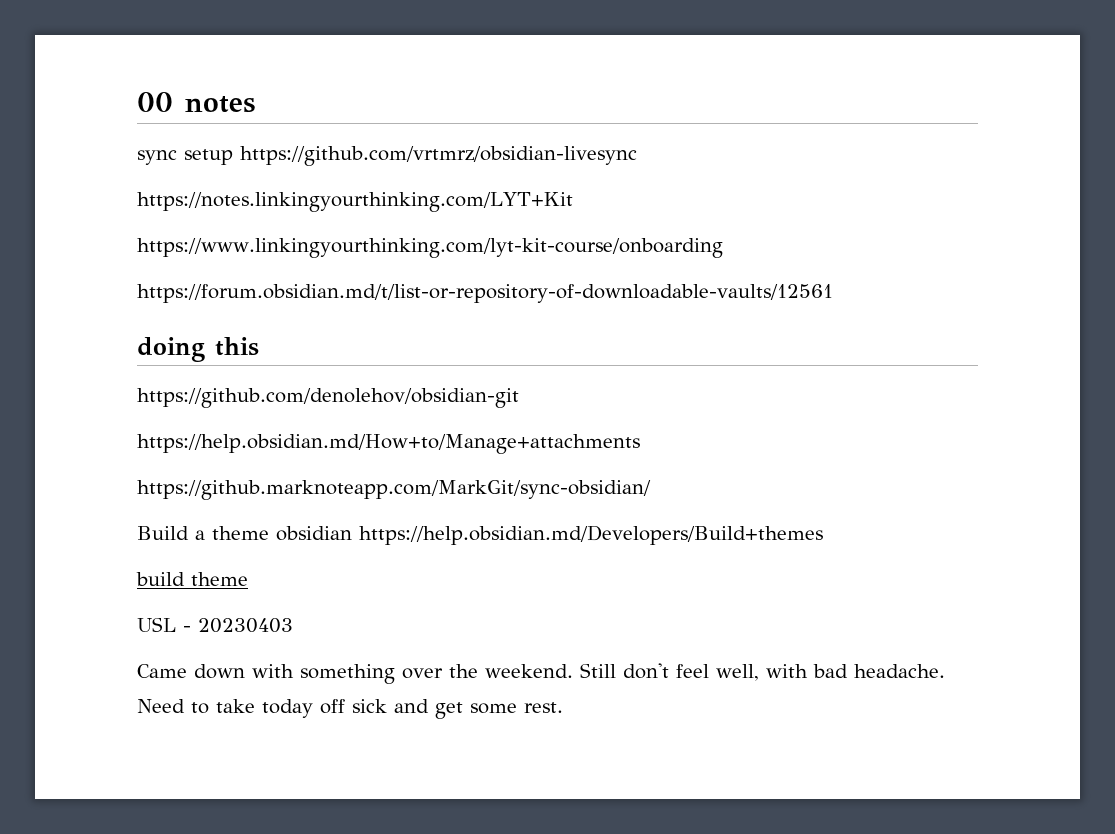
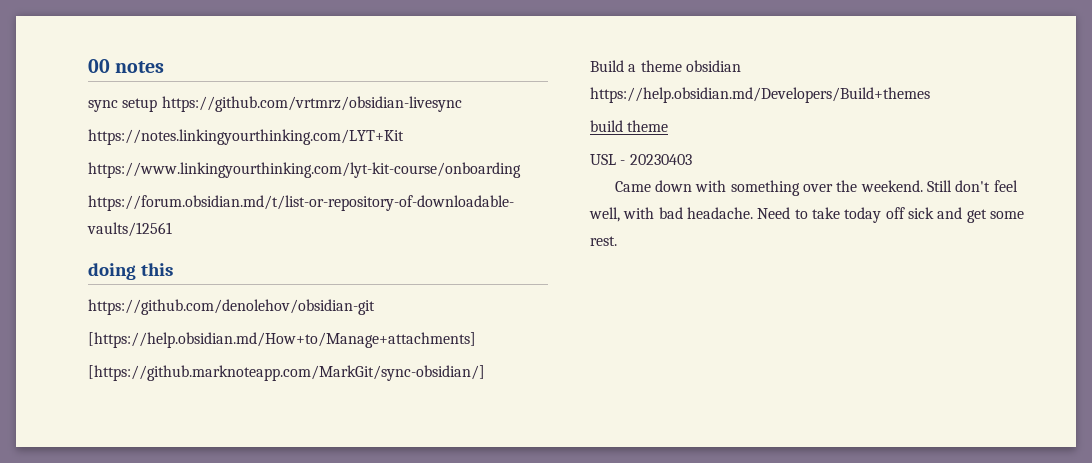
- https://help.obsidian.md/How+to/Manage+attachments
- https://github.marknoteapp.com/MarkGit/sync-obsidian/
+ [https://help.obsidian.md/How+to/Manage+attachments]
+ [https://github.marknoteapp.com/MarkGit/sync-obsidian/]

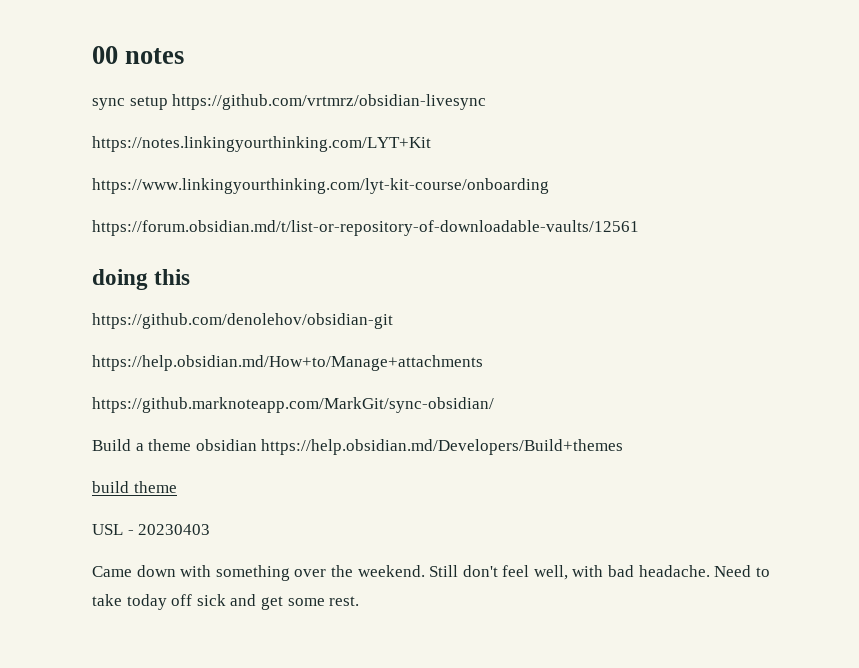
- [https://help.obsidian.md/How+to/Manage+attachments]
- [https://github.marknoteapp.com/MarkGit/sync-obsidian/]
+ https://help.obsidian.md/How+to/Manage+attachments
+ https://github.marknoteapp.com/MarkGit/sync-obsidian/

